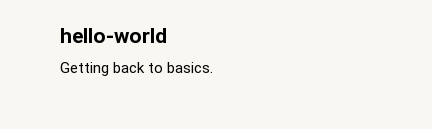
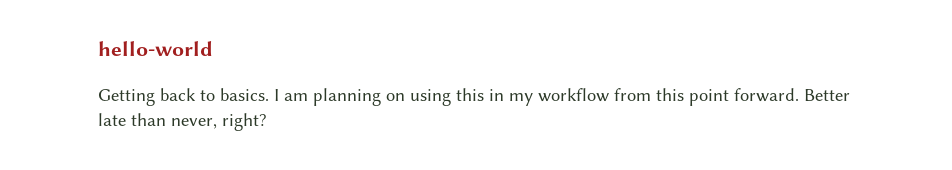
+ I am planning on using this in my workflow from this point forward. Better late than never, right?

